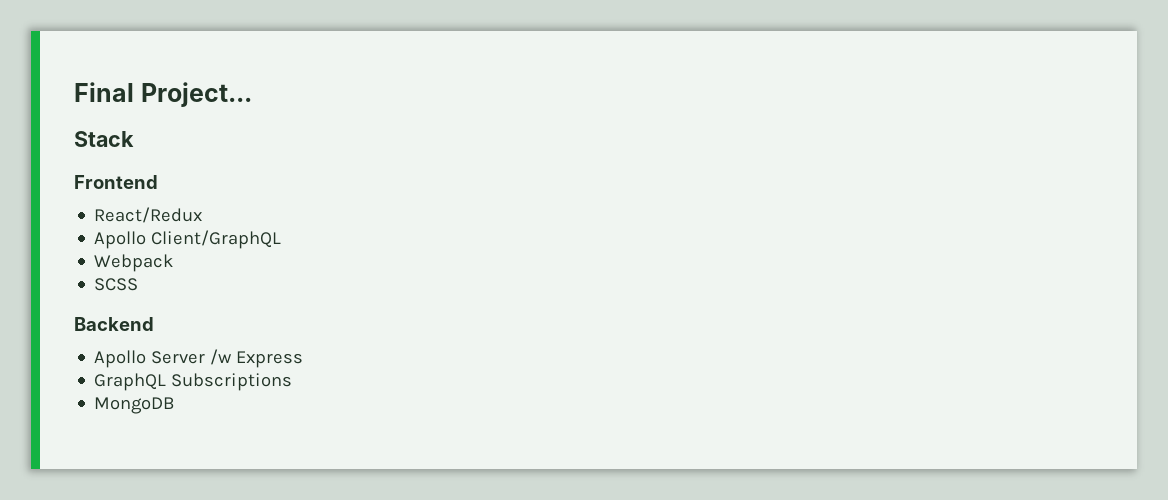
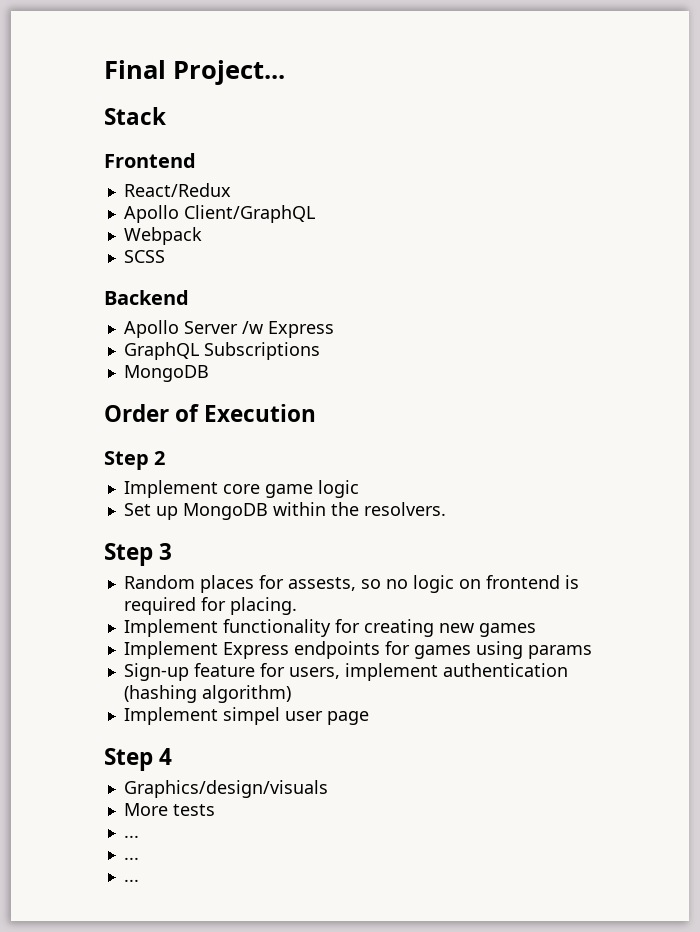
+ Order of Execution
+ Step 2
+ Implement core game logic
+ Set up MongoDB within the resolvers.
+ Step 3
+ Random places for assests, so no logic on frontend is required for placing.
+ Implement functionality for creating new games
+ Implement Express endpoints for games using params
+ Sign-up feature for users, implement authentication (hashing algorithm)
+ Implement simpel user page
+ Step 4
+ Graphics/design/visuals
+ More tests
+ ...
+ ...
+ ...

